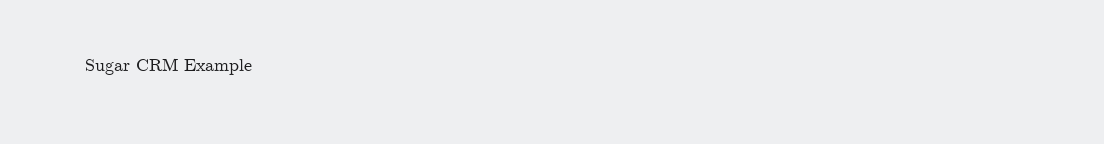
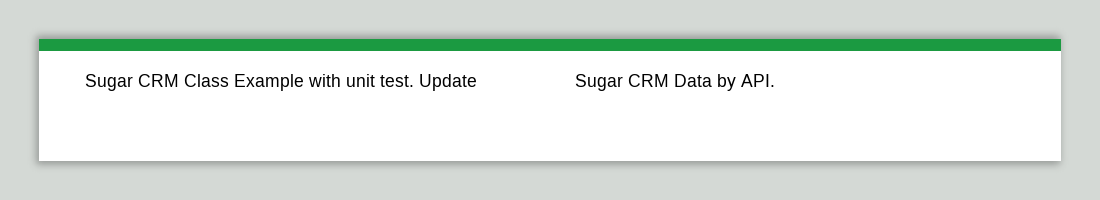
- Sugar CRM Example
+ Sugar CRM Class Example with unit test. Update Sugar CRM Data by API.

